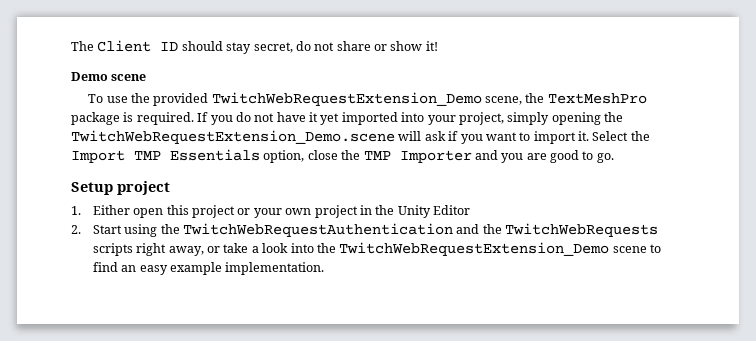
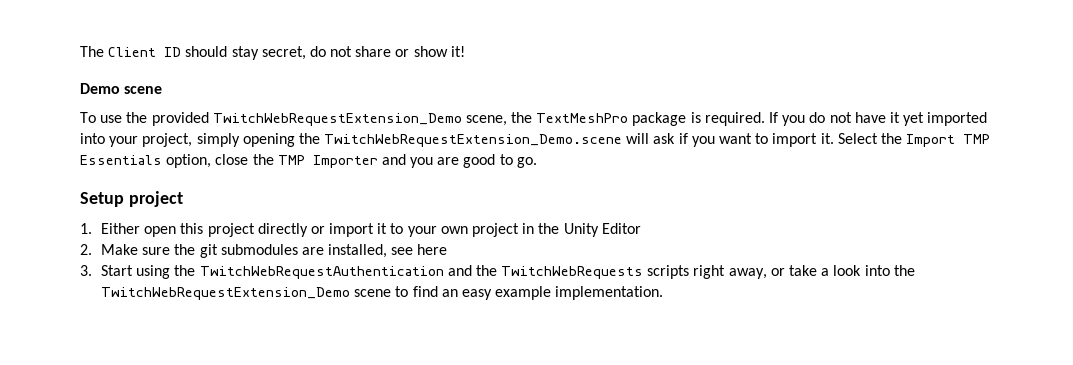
- 1. Either open this project or your own project in the Unity Editor
+ 1. Either open this project directly or import it to your own project in the Unity Editor
- 2. Start using the TwitchWebRequestAuthentication and the TwitchWebRequests scripts right away, or take a look into the TwitchWebRequestExtension_Demo scene to find an easy example implementation.
+ 2. Make sure the git submodules are installed, see here
+ 3. Start using the TwitchWebRequestAuthentication and the TwitchWebRequests scripts right away, or take a look into the TwitchWebRequestExtension_Demo scene to find an easy example implementation.

